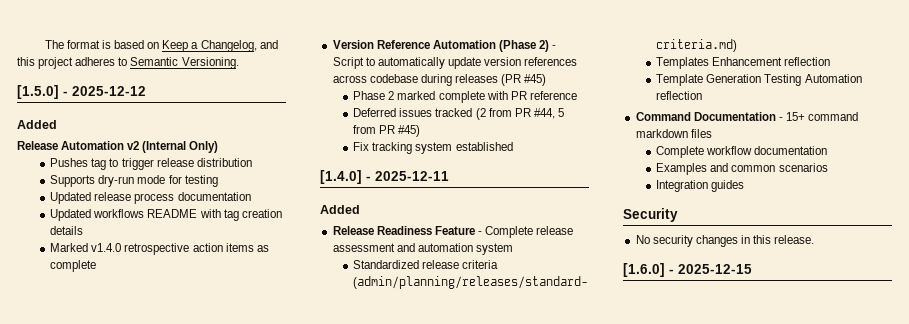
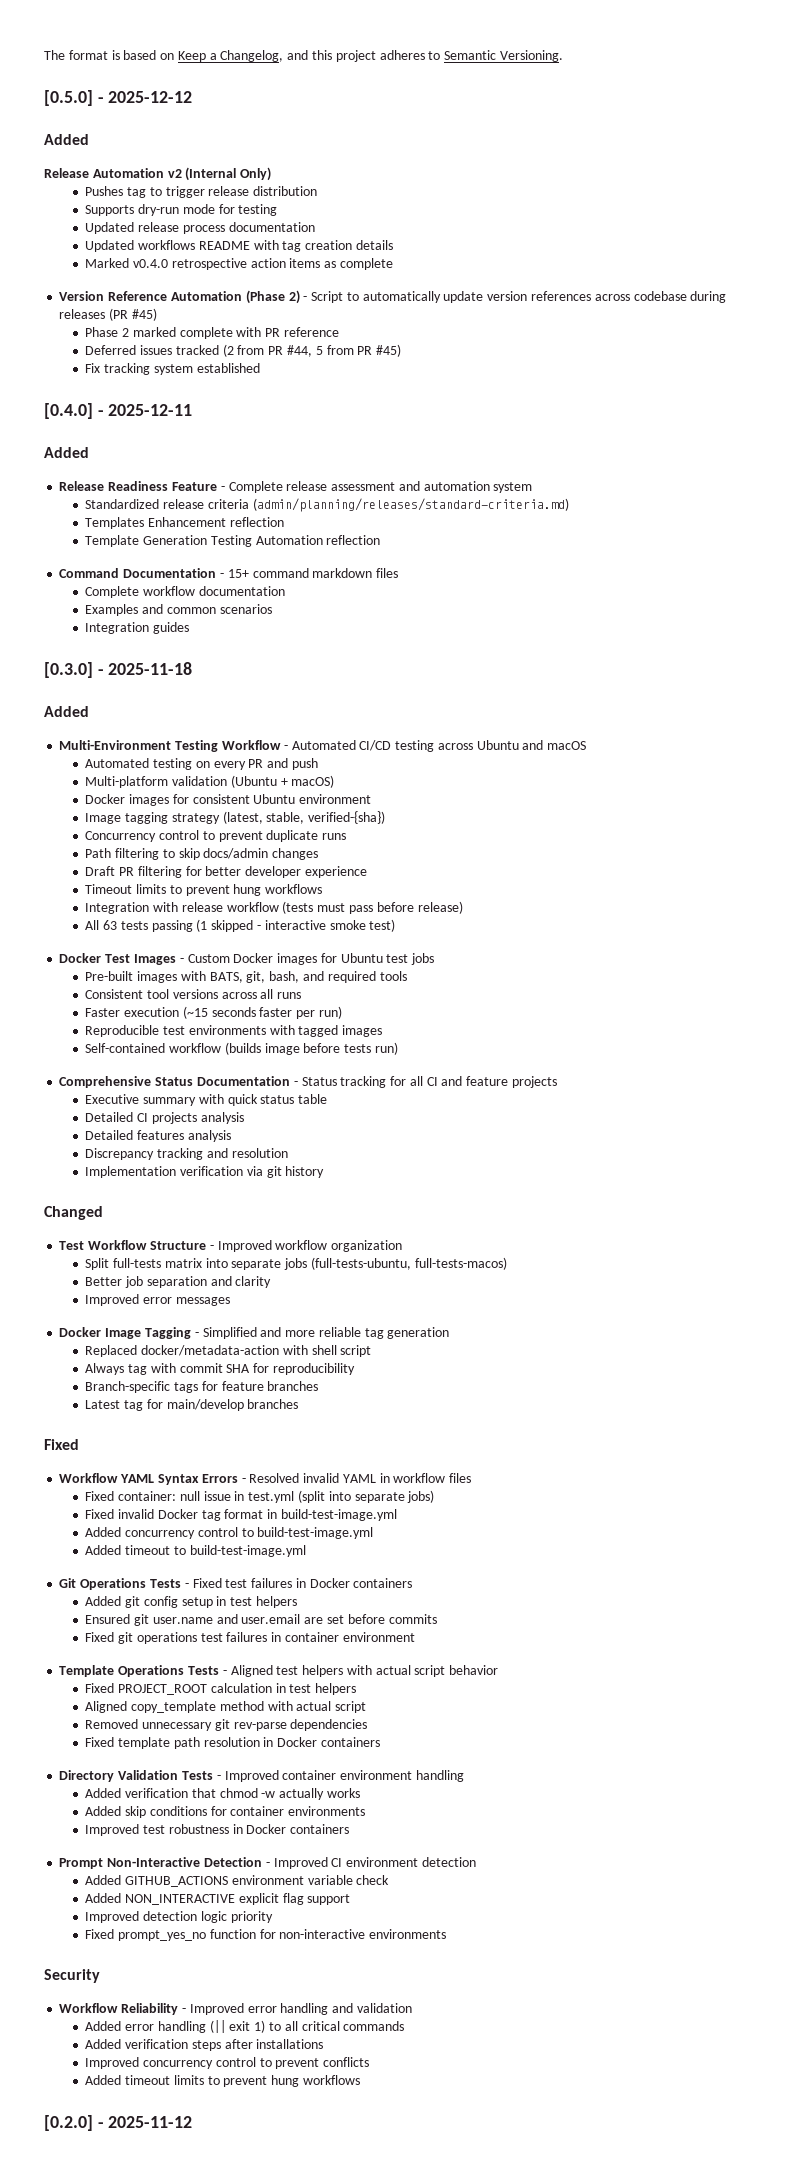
- [1.5.0] - 2025-12-12
+ [0.5.0] - 2025-12-12
- Marked v1.4.0 retrospective action items as complete
+ Marked v0.4.0 retrospective action items as complete
- [1.4.0] - 2025-12-11
+ [0.4.0] - 2025-12-11
+ [0.3.0] - 2025-11-18
+ Added
+ Multi-Environment Testing Workflow - Automated CI/CD testing across Ubuntu and macOS
+ Automated testing on every PR and push
+ Multi-platform validation (Ubuntu + macOS)
+ Docker images for consistent Ubuntu environment
+ Image tagging strategy (latest, stable, verified-{sha})
+ Concurrency control to prevent duplicate runs
+ Path filtering to skip docs/admin changes
+ Draft PR filtering for better developer experience
+ Timeout limits to prevent hung workflows
+ Integration with release workflow (tests must pass before release)
+ All 63 tests passing (1 skipped - interactive smoke test)
+ Docker Test Images - Custom Docker images for Ubuntu test jobs
+ Pre-built images with BATS, git, bash, and required tools
+ Consistent tool versions across all runs
+ Faster execution (~15 seconds faster per run)
+ Reproducible test environments with tagged images
+ Self-contained workflow (builds image before tests run)
+ Comprehensive Status Documentation - Status tracking for all CI and feature projects
+ Executive summary with quick status table
+ Detailed CI projects analysis
+ Detailed features analysis
+ Discrepancy tracking and resolution
+ Implementation verification via git history
+ Changed
+ Test Workflow Structure - Improved workflow organization
+ Split full-tests matrix into separate jobs (full-tests-ubuntu, full-tests-macos)
+ Better job separation and clarity
+ Improved error messages
+ Docker Image Tagging - Simplified and more reliable tag generation
+ Replaced docker/metadata-action with shell script
+ Always tag with commit SHA for reproducibility
+ Branch-specific tags for feature branches
+ Latest tag for main/develop branches
+ Fixed
+ Workflow YAML Syntax Errors - Resolved invalid YAML in workflow files
+ Fixed container: null issue in test.yml (split into separate jobs)
+ Fixed invalid Docker tag format in build-test-image.yml
+ Added concurrency control to build-test-image.yml
+ Added timeout to build-test-image.yml
+ Git Operations Tests - Fixed test failures in Docker containers
+ Added git config setup in test helpers
+ Ensured git user.name and user.email are set before commits
+ Fixed git operations test failures in container environment
+ Template Operations Tests - Aligned test helpers with actual script behavior
+ Fixed PROJECT_ROOT calculation in test helpers
+ Aligned copy_template method with actual script
+ Removed unnecessary git rev-parse dependencies
+ Fixed template path resolution in Docker containers
+ Directory Validation Tests - Improved container environment handling
+ Added verification that chmod -w actually works
+ Added skip conditions for container environments
+ Improved test robustness in Docker containers
+ Prompt Non-Interactive Detection - Improved CI environment detection
+ Added GITHUB_ACTIONS environment variable check
+ Added NON_INTERACTIVE explicit flag support
+ Improved detection logic priority
+ Fixed prompt_yes_no function for non-interactive environments
  Security
- No security changes in this release.
- [1.6.0] - 2025-12-15
+ Workflow Reliability - Improved error handling and validation
+ Added error handling (|| exit 1) to all critical commands
+ Added verification steps after installations
+ Improved concurrency control to prevent conflicts
+ Added timeout limits to prevent hung workflows
+ [0.2.0] - 2025-11-12

